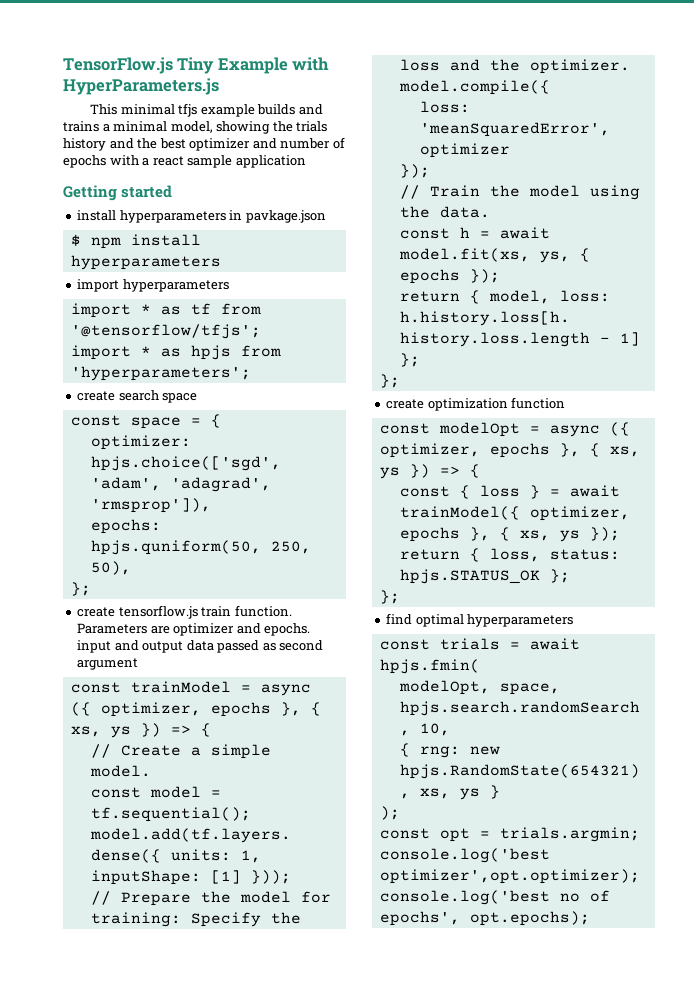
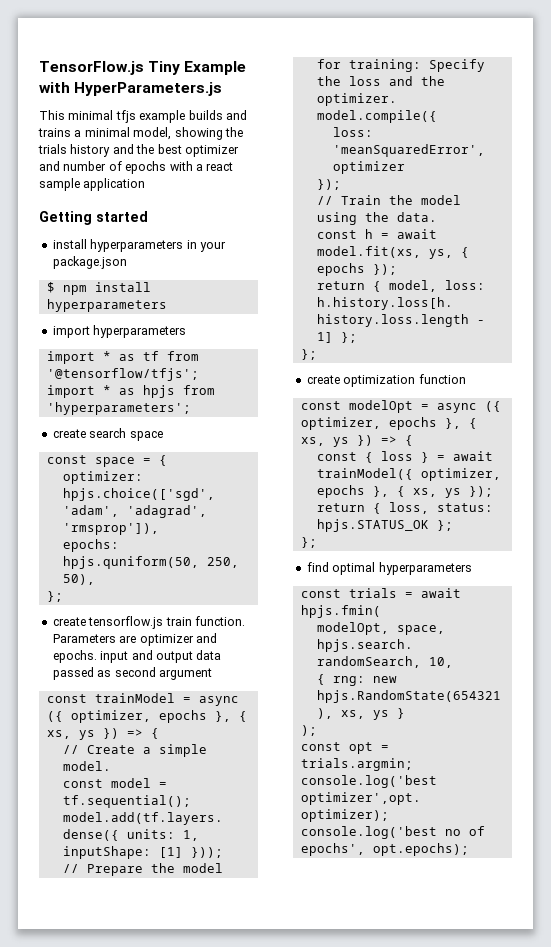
- install hyperparameters in pavkage.json
+ install hyperparameters in your package.json

